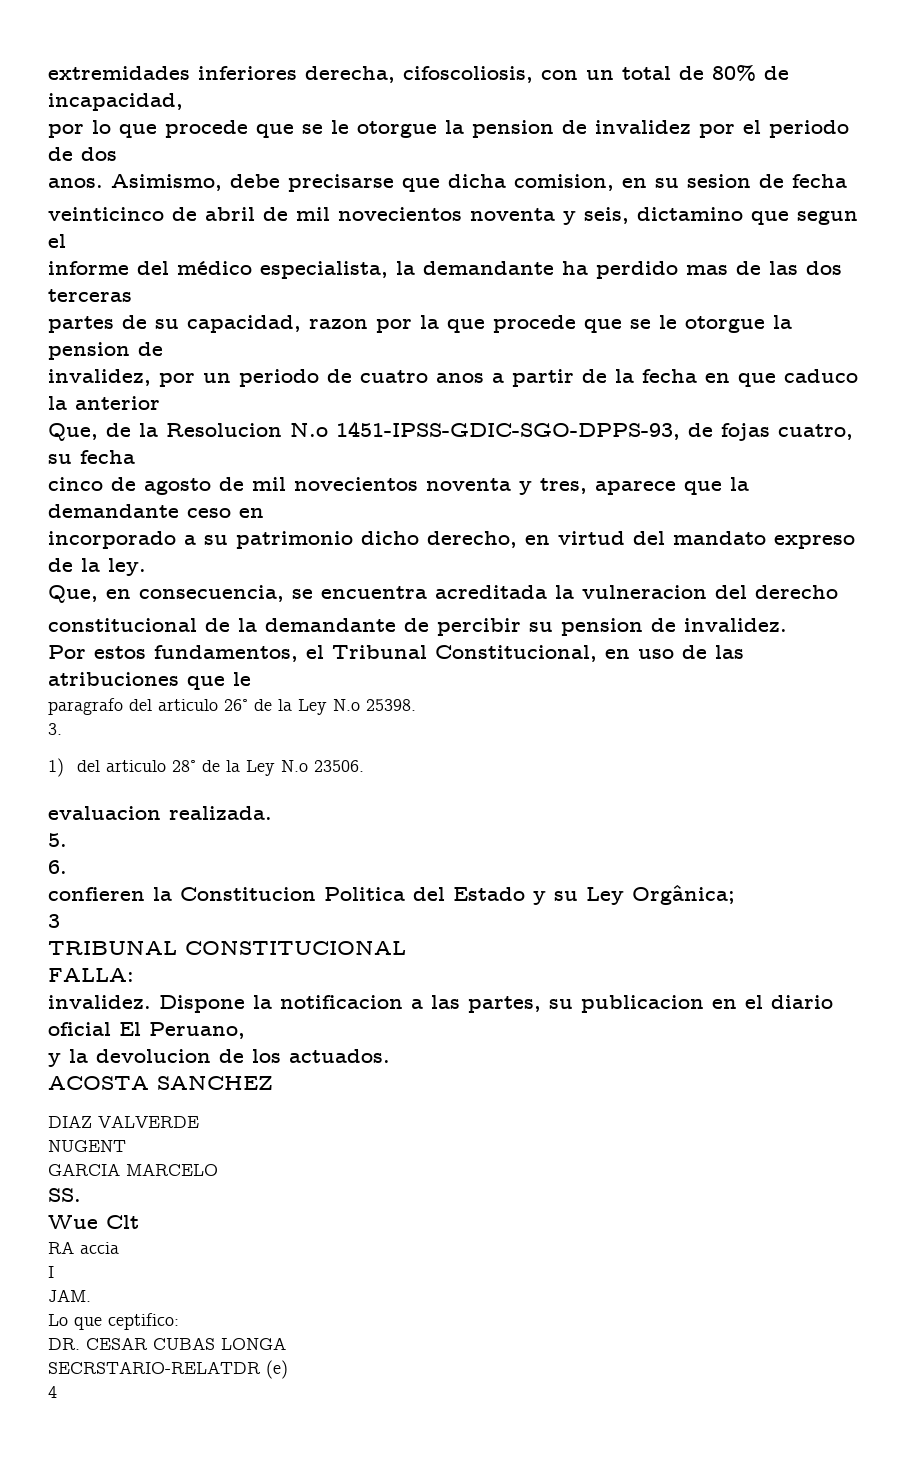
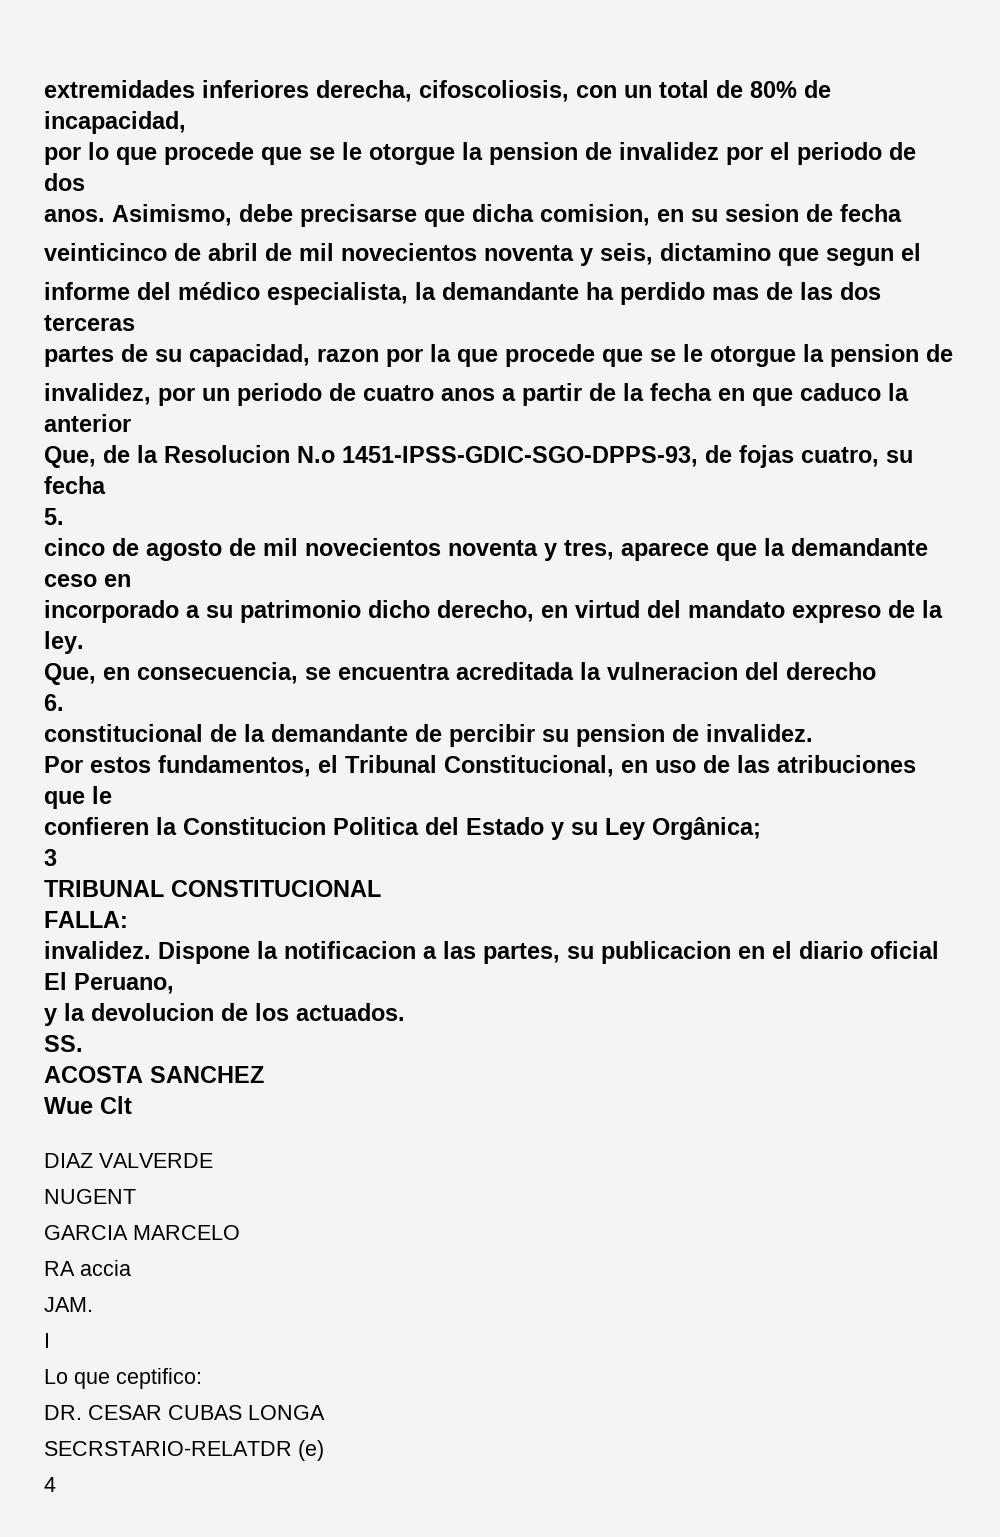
+ 5.
+ 6.
- paragrafo del articulo 26° de la Ley N.o 25398.
- 3.
- 1) del articulo 28° de la Ley N.o 23506.
- evaluacion realizada.
- 5.
- 6.
+ SS.
+ Wue Clt
- SS.
- Wue Clt
+ JAM.
- JAM.

